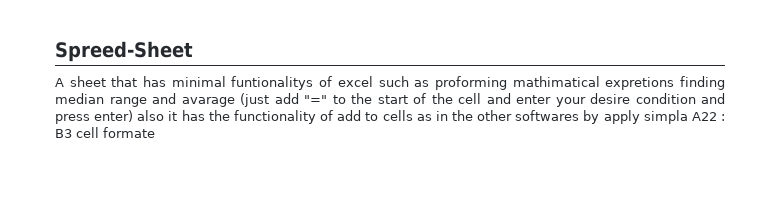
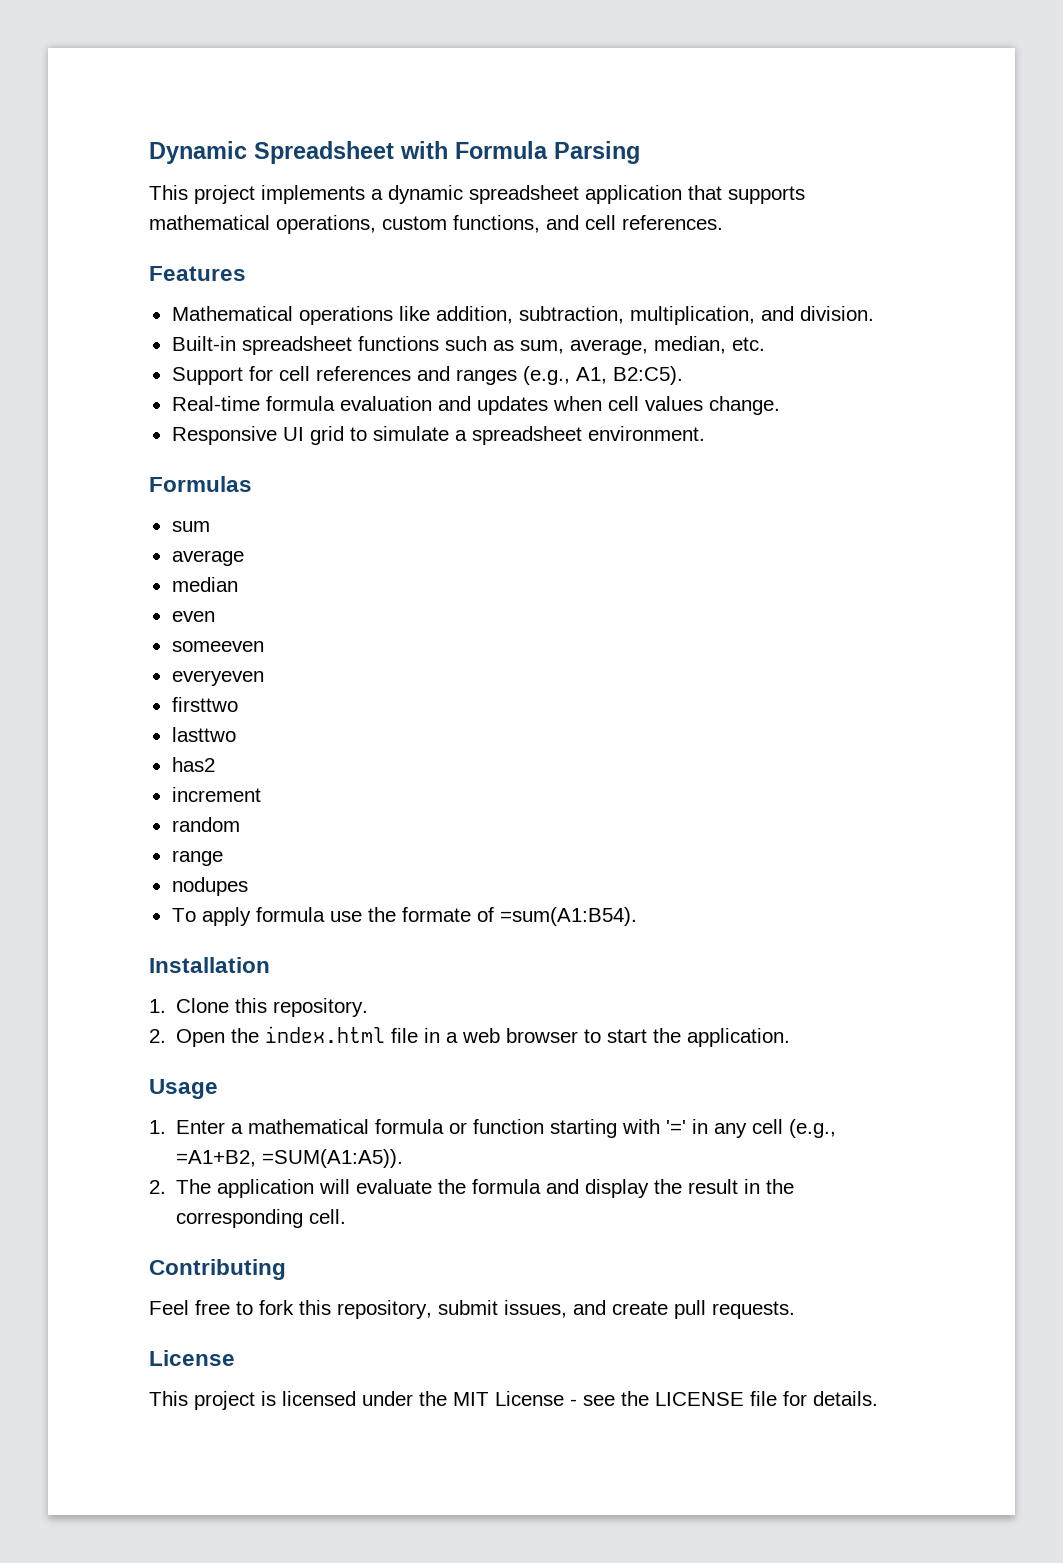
- Spreed-Sheet
- A sheet that has minimal funtionalitys of excel such as proforming mathimatical expretions finding median range and avarage (just add "=" to the start of the cell and enter your desire condition and press enter) also it has the functionality of add to cells as in the other softwares by apply simpla A22 : B3 cell formate
+ Dynamic Spreadsheet with Formula Parsing
+ This project implements a dynamic spreadsheet application that supports mathematical operations, custom functions, and cell references.
+ Features
+ Mathematical operations like addition, subtraction, multiplication, and division.
+ Built-in spreadsheet functions such as sum, average, median, etc.
+ Support for cell references and ranges (e.g., A1, B2:C5).
+ Real-time formula evaluation and updates when cell values change.
+ Responsive UI grid to simulate a spreadsheet environment.
+ Formulas
+ sum
+ average
+ median
+ even
+ someeven
+ everyeven
+ firsttwo
+ lasttwo
+ has2
+ increment
+ random
+ range
+ nodupes
+ To apply formula use the formate of =sum(A1:B54).
+ Installation
+ 1. Clone this repository.
+ 2. Open the index.html file in a web browser to start the application.
+ Usage
+ 1. Enter a mathematical formula or function starting with '=' in any cell (e.g., =A1+B2, =SUM(A1:A5)).
+ 2. The application will evaluate the formula and display the result in the corresponding cell.
+ Contributing
+ Feel free to fork this repository, submit issues, and create pull requests.
+ License
+ This project is licensed under the MIT License - see the LICENSE file for details.

